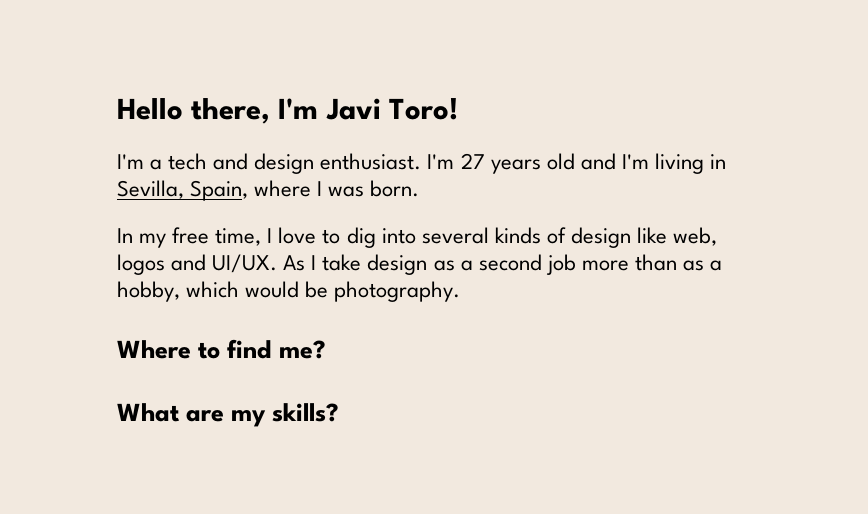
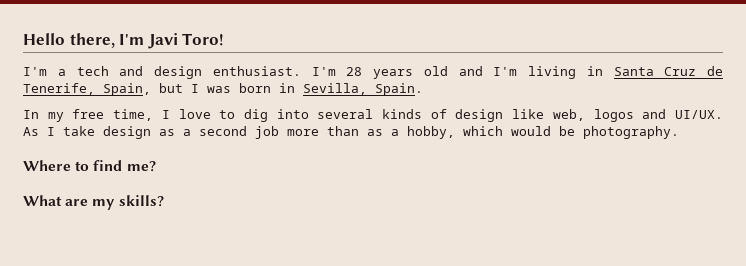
- I'm 27 years old and I'm living in Sevilla, Spain, where I was born.
+ I'm 28 years old and I'm living in Santa Cruz de Tenerife, Spain, but I was born in Sevilla, Spain.

